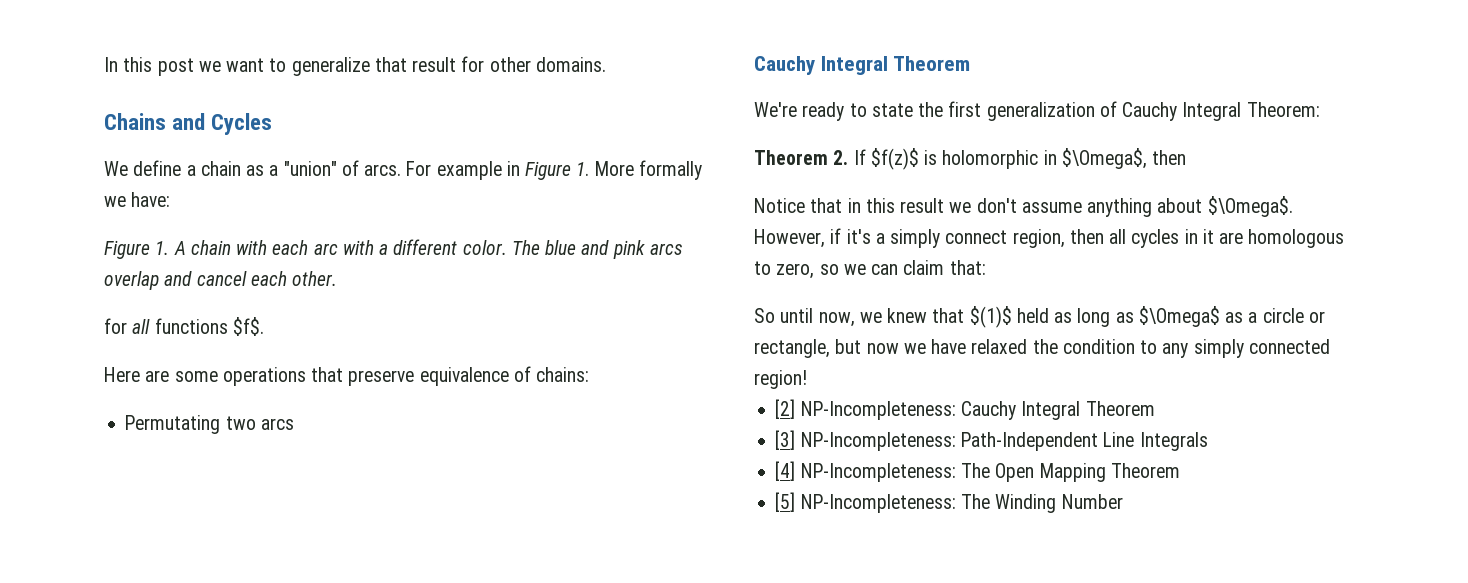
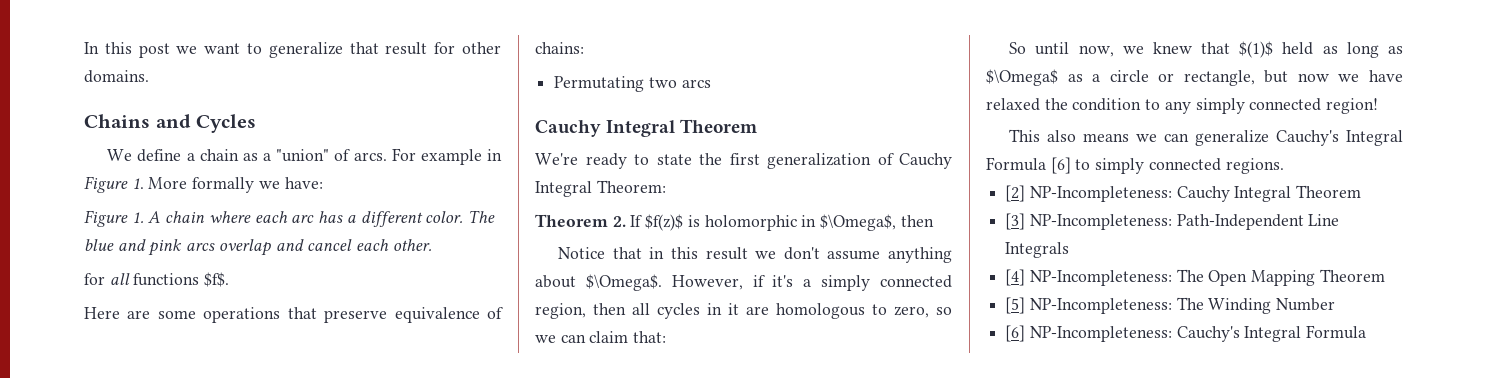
- Figure 1. A chain with each arc with a different color.
+ Figure 1. A chain where each arc has a different color.
- However, if it's a simply connect region, then all cycles in it are homologous to zero, so we can claim that:
+ However, if it's a simply connected region, then all cycles in it are homologous to zero, so we can claim that:
+ This also means we can generalize Cauchy's Integral Formula [6] to simply connected regions.
+ [6] NP-Incompleteness: Cauchy's Integral Formula

